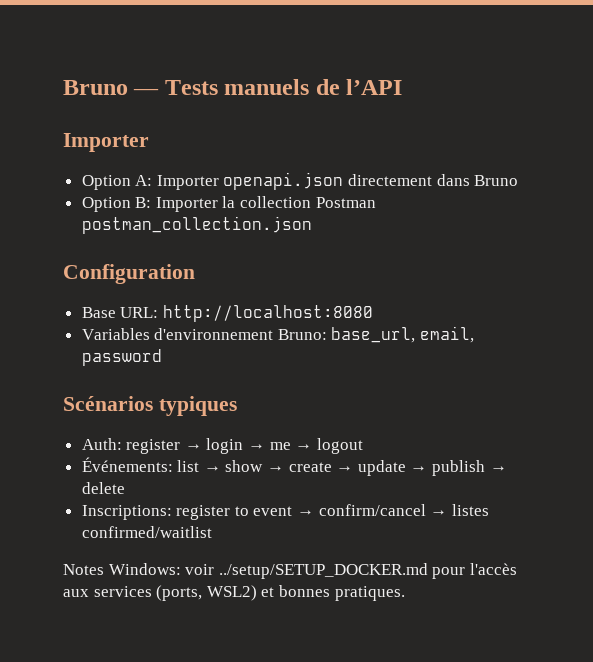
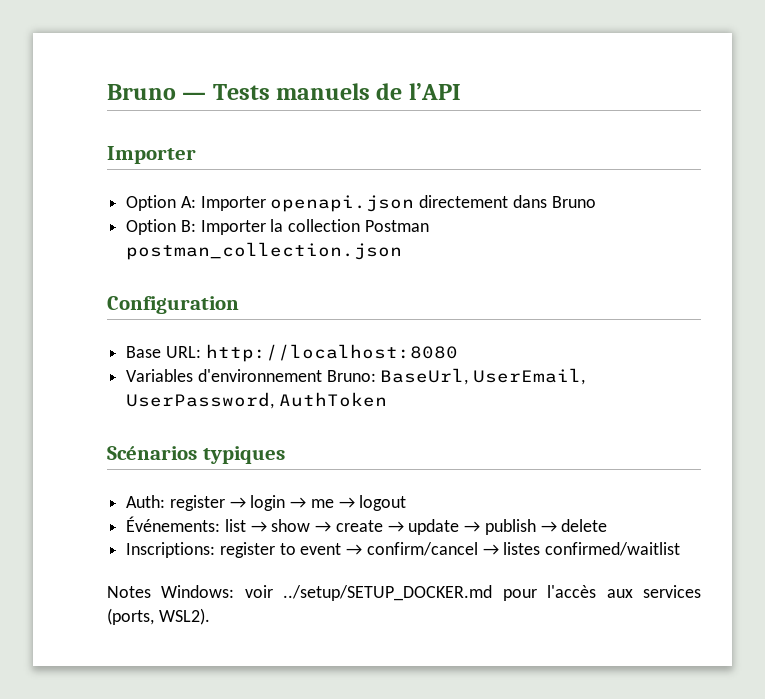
- Variables d'environnement Bruno: base_url, email, password
+ Variables d'environnement Bruno: BaseUrl, UserEmail, UserPassword, AuthToken
- Notes Windows: voir ../setup/SETUP_DOCKER.md pour l'accès aux services (ports, WSL2) et bonnes pratiques.
+ Notes Windows: voir ../setup/SETUP_DOCKER.md pour l'accès aux services (ports, WSL2).

